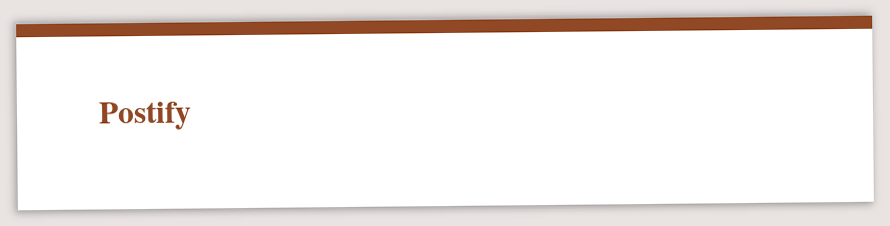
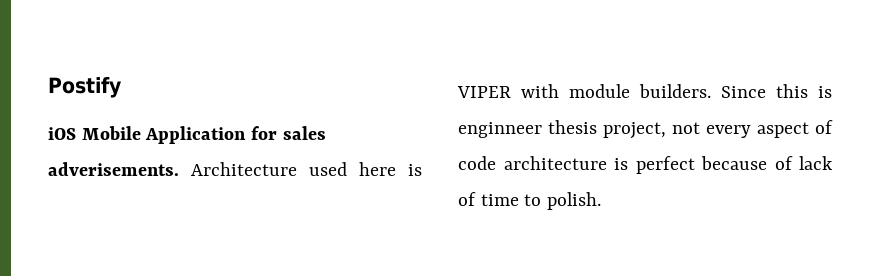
+ iOS Mobile Application for sales adverisements. Architecture used here is VIPER with module builders. Since this is enginneer thesis project, not every aspect of code architecture is perfect because of lack of time to polish.

